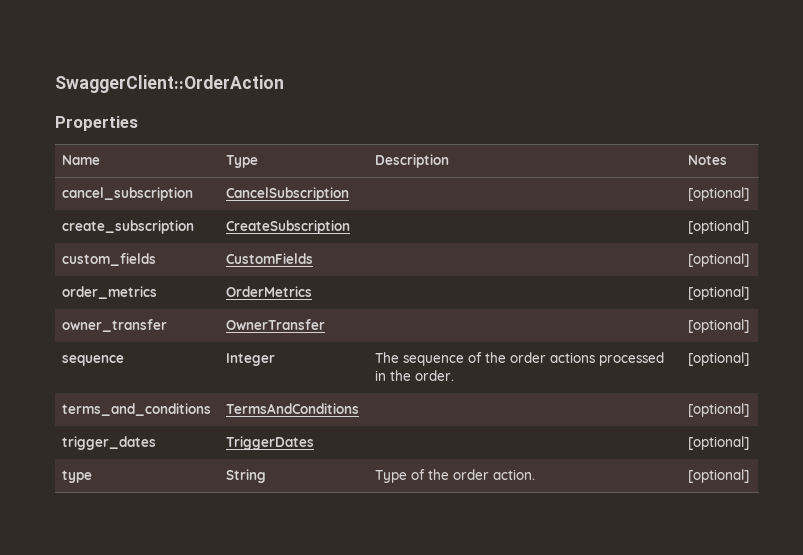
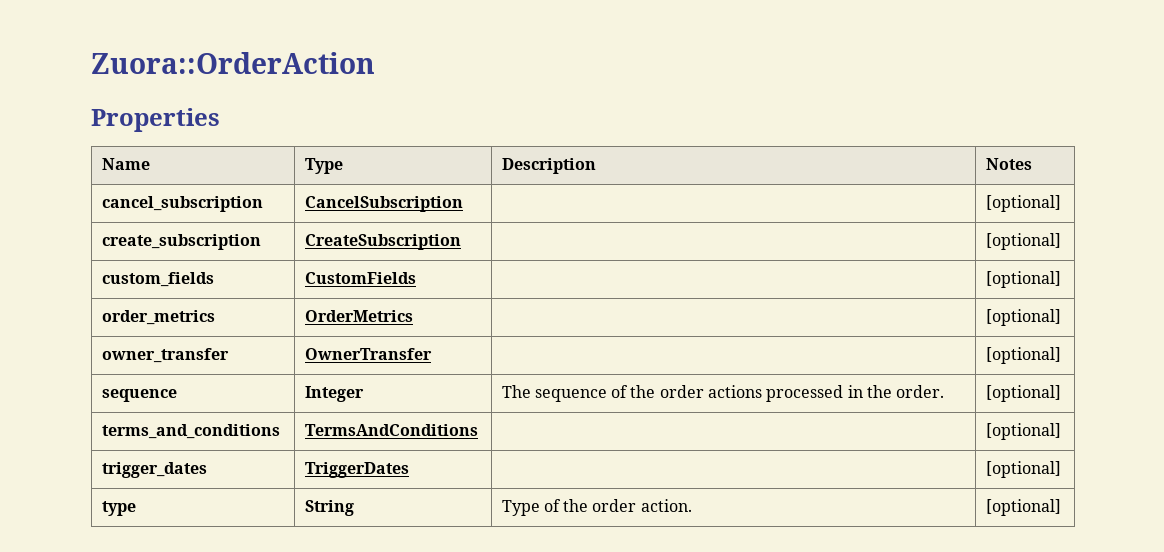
- SwaggerClient::OrderAction
+ Zuora::OrderAction

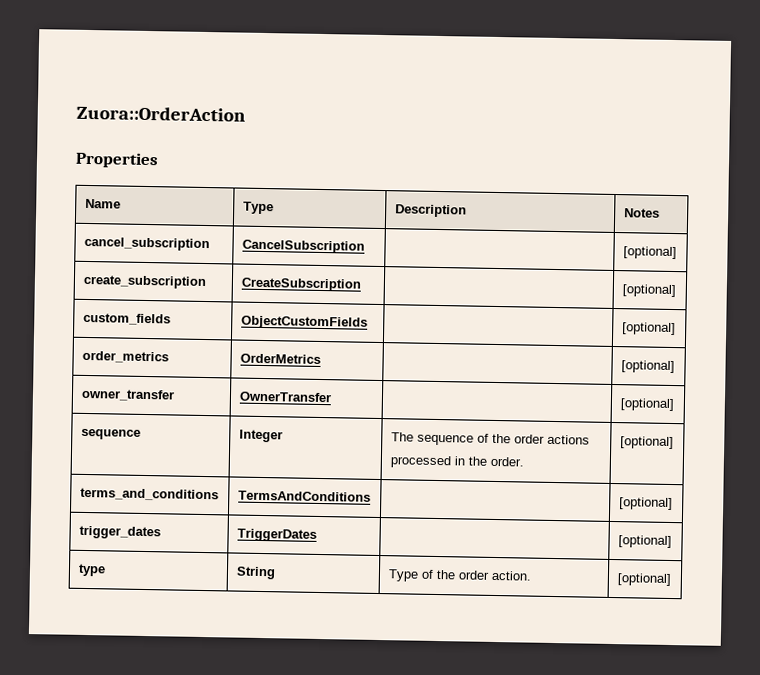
- custom_fields | CustomFields | | [optional]
+ custom_fields | ObjectCustomFields | | [optional]

